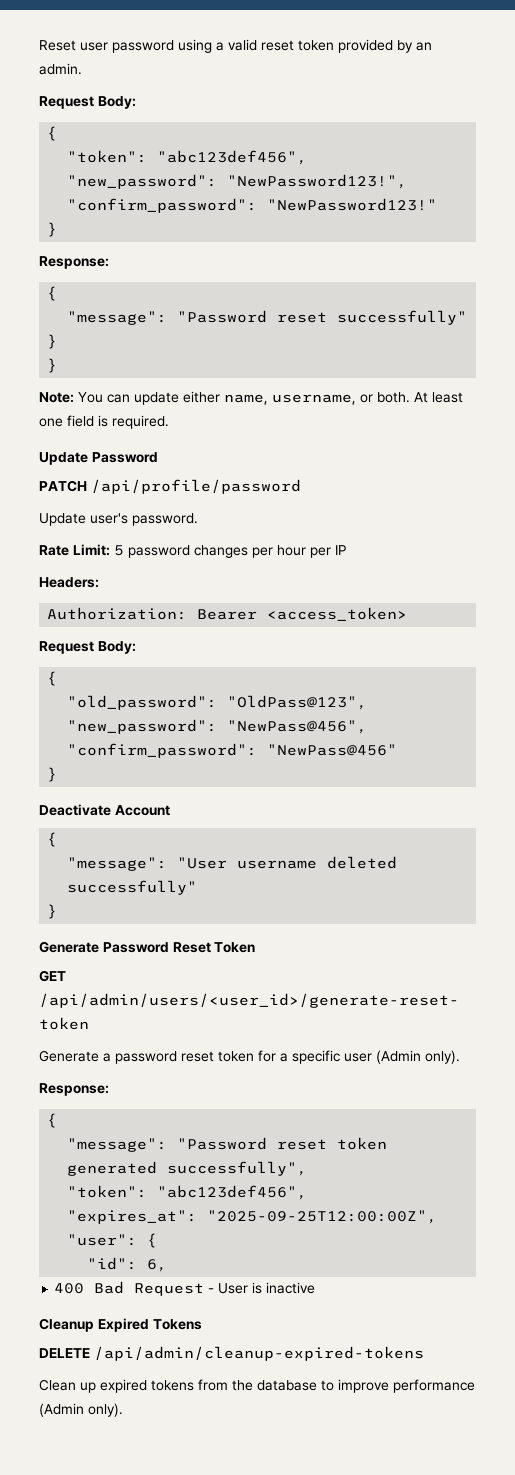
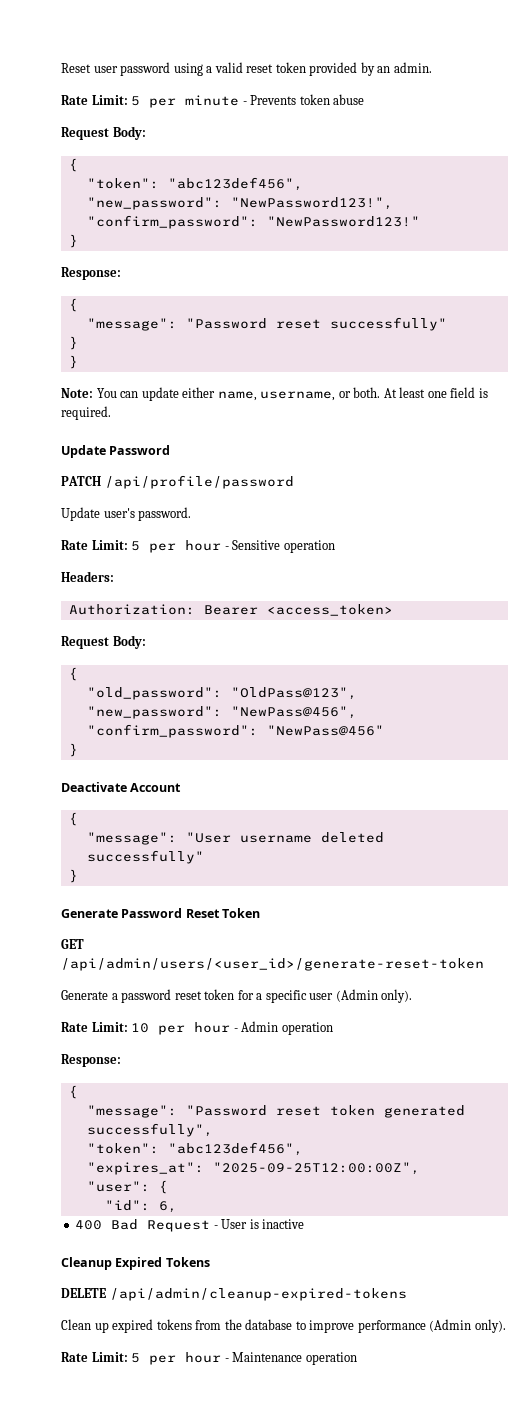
+ Rate Limit: 5 per minute - Prevents token abuse
- Rate Limit: 5 password changes per hour per IP
+ Rate Limit: 5 per hour - Sensitive operation
+ Rate Limit: 10 per hour - Admin operation
+ Rate Limit: 5 per hour - Maintenance operation

